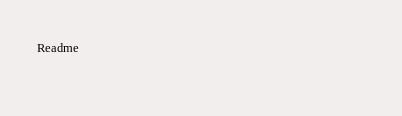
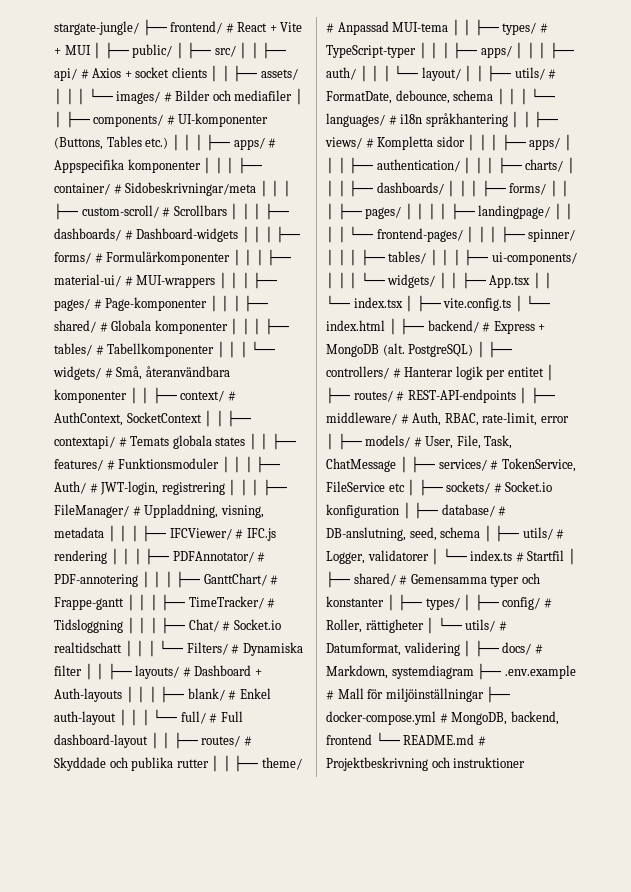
- Readme
+ stargate-jungle/ ├── frontend/ # React + Vite + MUI │ ├── public/ │ ├── src/ │ │ ├── api/ # Axios + socket clients │ │ ├── assets/ │ │ │ └── images/ # Bilder och mediafiler │ │ ├── components/ # UI-komponenter (Buttons, Tables etc.) │ │ │ ├── apps/ # Appspecifika komponenter │ │ │ ├── container/ # Sidobeskrivningar/meta │ │ │ ├── custom-scroll/ # Scrollbars │ │ │ ├── dashboards/ # Dashboard-widgets │ │ │ ├── forms/ # Formulärkomponenter │ │ │ ├── material-ui/ # MUI-wrappers │ │ │ ├── pages/ # Page-komponenter │ │ │ ├── shared/ # Globala komponenter │ │ │ ├── tables/ # Tabellkomponenter │ │ │ └── widgets/ # Små, återanvändbara komponenter │ │ ├── context/ # AuthContext, SocketContext │ │ ├── contextapi/ # Temats globala states │ │ ├── features/ # Funktionsmoduler │ │ │ ├── Auth/ # JWT-login, registrering │ │ │ ├── FileManager/ # Uppladdning, visning, metadata │ │ │ ├── IFCViewer/ # IFC.js rendering │ │ │ ├── PDFAnnotator/ # PDF-annotering │ │ │ ├── GanttChart/ # Frappe-gantt │ │ │ ├── TimeTracker/ # Tidsloggning │ │ │ ├── Chat/ # Socket.io realtidschatt │ │ │ └── Filters/ # Dynamiska filter │ │ ├── layouts/ # Dashboard + Auth-layouts │ │ │ ├── blank/ # Enkel auth-layout │ │ │ └── full/ # Full dashboard-layout │ │ ├── routes/ # Skyddade och publika rutter │ │ ├── theme/ # Anpassad MUI-tema │ │ ├── types/ # TypeScript-typer │ │ │ ├── apps/ │ │ │ ├── auth/ │ │ │ └── layout/ │ │ ├── utils/ # FormatDate, debounce, schema │ │ │ └── languages/ # i18n språkhantering │ │ ├── views/ # Kompletta sidor │ │ │ ├── apps/ │ │ │ ├── authentication/ │ │ │ ├── charts/ │ │ │ ├── dashboards/ │ │ │ ├── forms/ │ │ │ ├── pages/ │ │ │ │ ├── landingpage/ │ │ │ │ └── frontend-pages/ │ │ │ ├── spinner/ │ │ │ ├── tables/ │ │ │ ├── ui-components/ │ │ │ └── widgets/ │ │ ├── App.tsx │ │ └── index.tsx │ ├── vite.config.ts │ └── index.html │ ├── backend/ # Express + MongoDB (alt. PostgreSQL) │ ├── controllers/ # Hanterar logik per entitet │ ├── routes/ # REST-API-endpoints │ ├── middleware/ # Auth, RBAC, rate-limit, error │ ├── models/ # User, File, Task, ChatMessage │ ├── services/ # TokenService, FileService etc │ ├── sockets/ # Socket.io konfiguration │ ├── database/ # DB-anslutning, seed, schema │ ├── utils/ # Logger, validatorer │ └── index.ts # Startfil │ ├── shared/ # Gemensamma typer och konstanter │ ├── types/ │ ├── config/ # Roller, rättigheter │ └── utils/ # Datumformat, validering │ ├── docs/ # Markdown, systemdiagram ├── .env.example # Mall för miljöinställningar ├── docker-compose.yml # MongoDB, backend, frontend └── README.md # Projektbeskrivning och instruktioner

